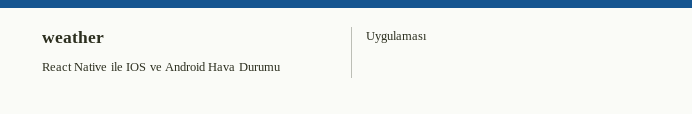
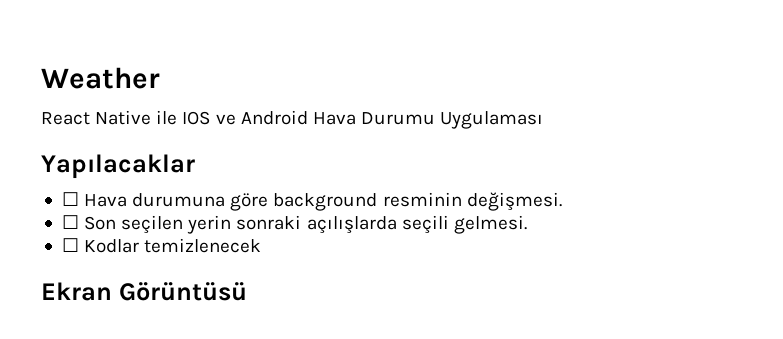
- weather
+ Weather
+ Yapılacaklar
+ ☐ Hava durumuna göre background resminin değişmesi.
+ ☐ Son seçilen yerin sonraki açılışlarda seçili gelmesi.
+ ☐ Kodlar temizlenecek
+ Ekran Görüntüsü

